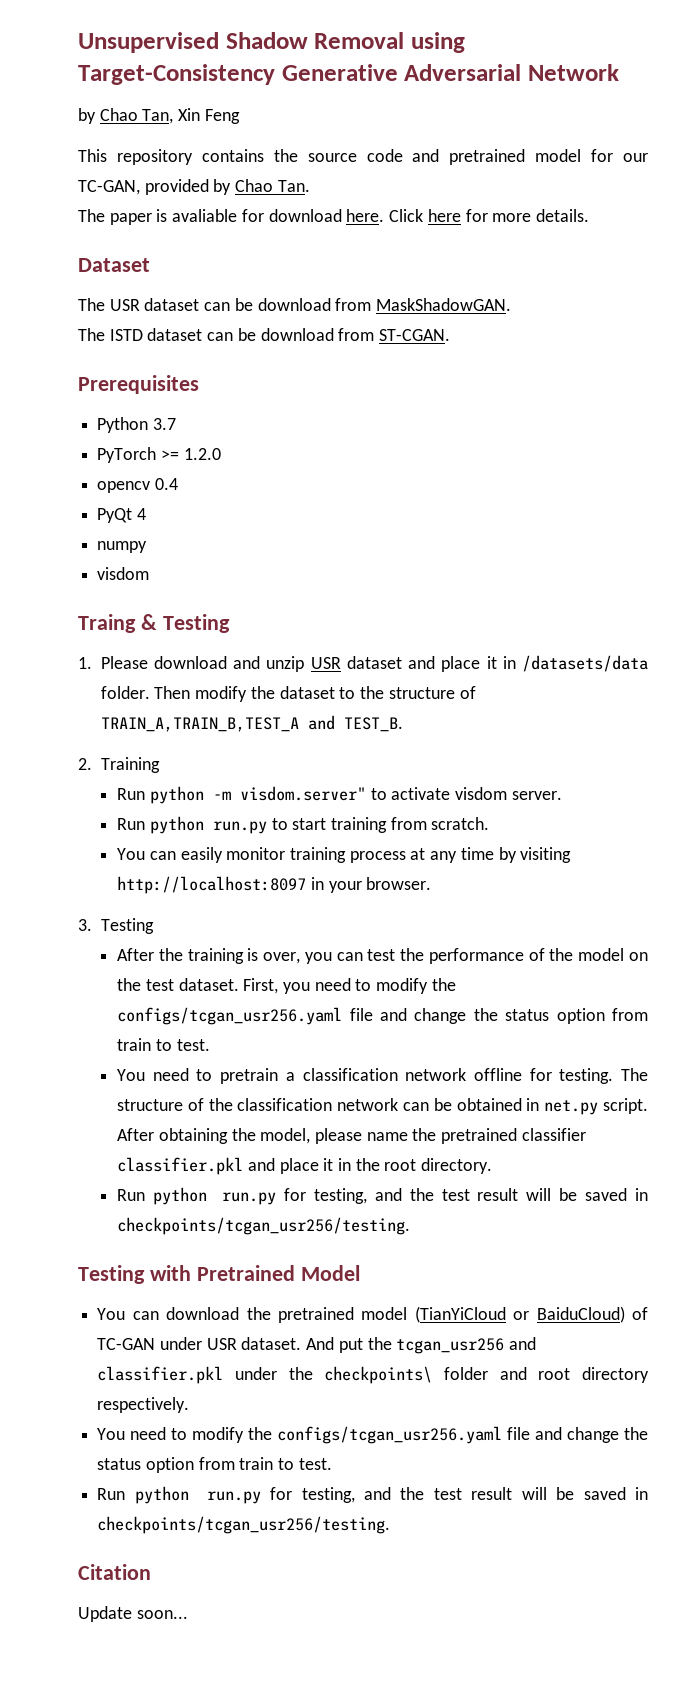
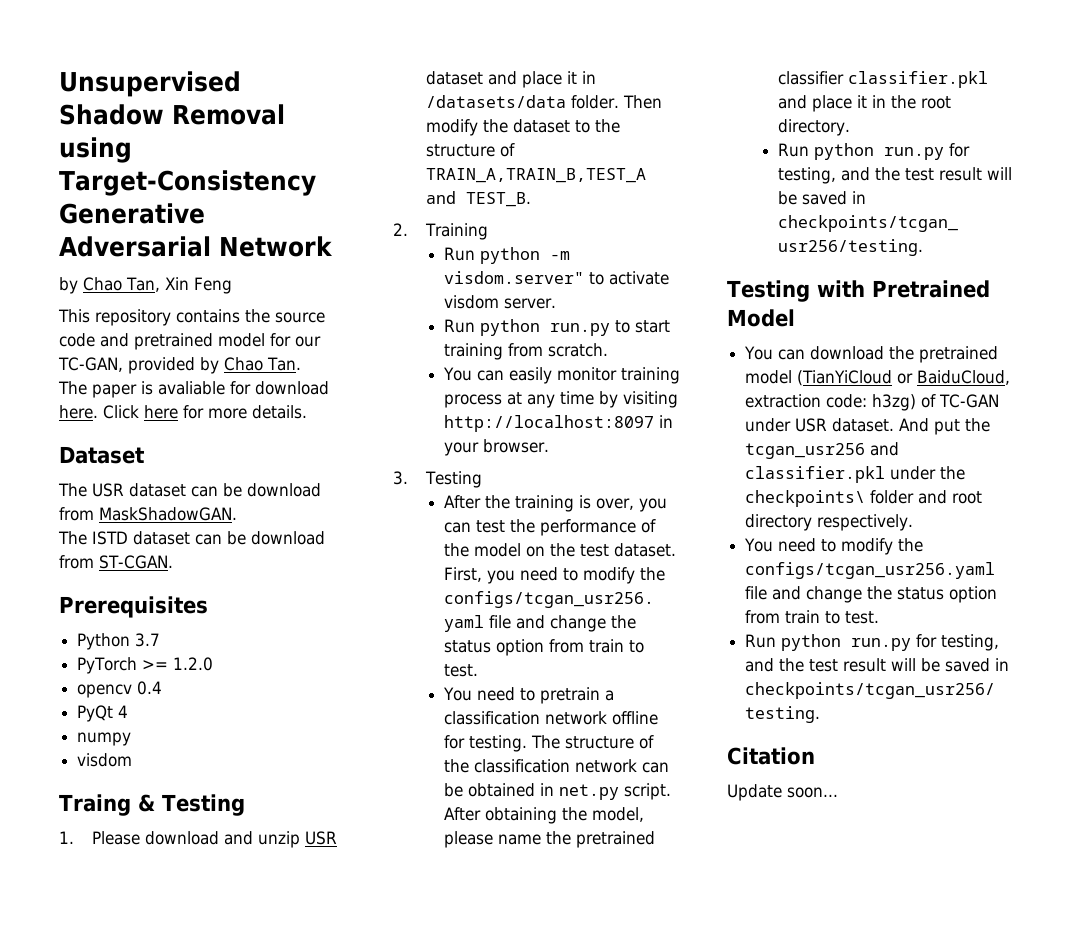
- You can download the pretrained model (TianYiCloud or BaiduCloud) of TC-GAN under USR dataset.
+ You can download the pretrained model (TianYiCloud or BaiduCloud, extraction code: h3zg) of TC-GAN under USR dataset.

